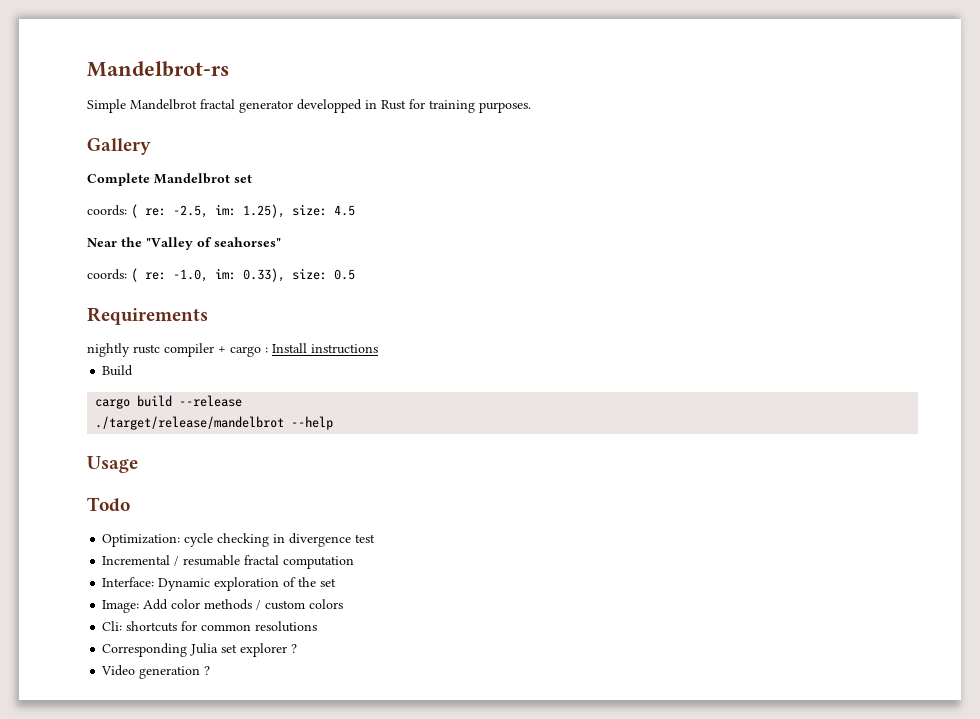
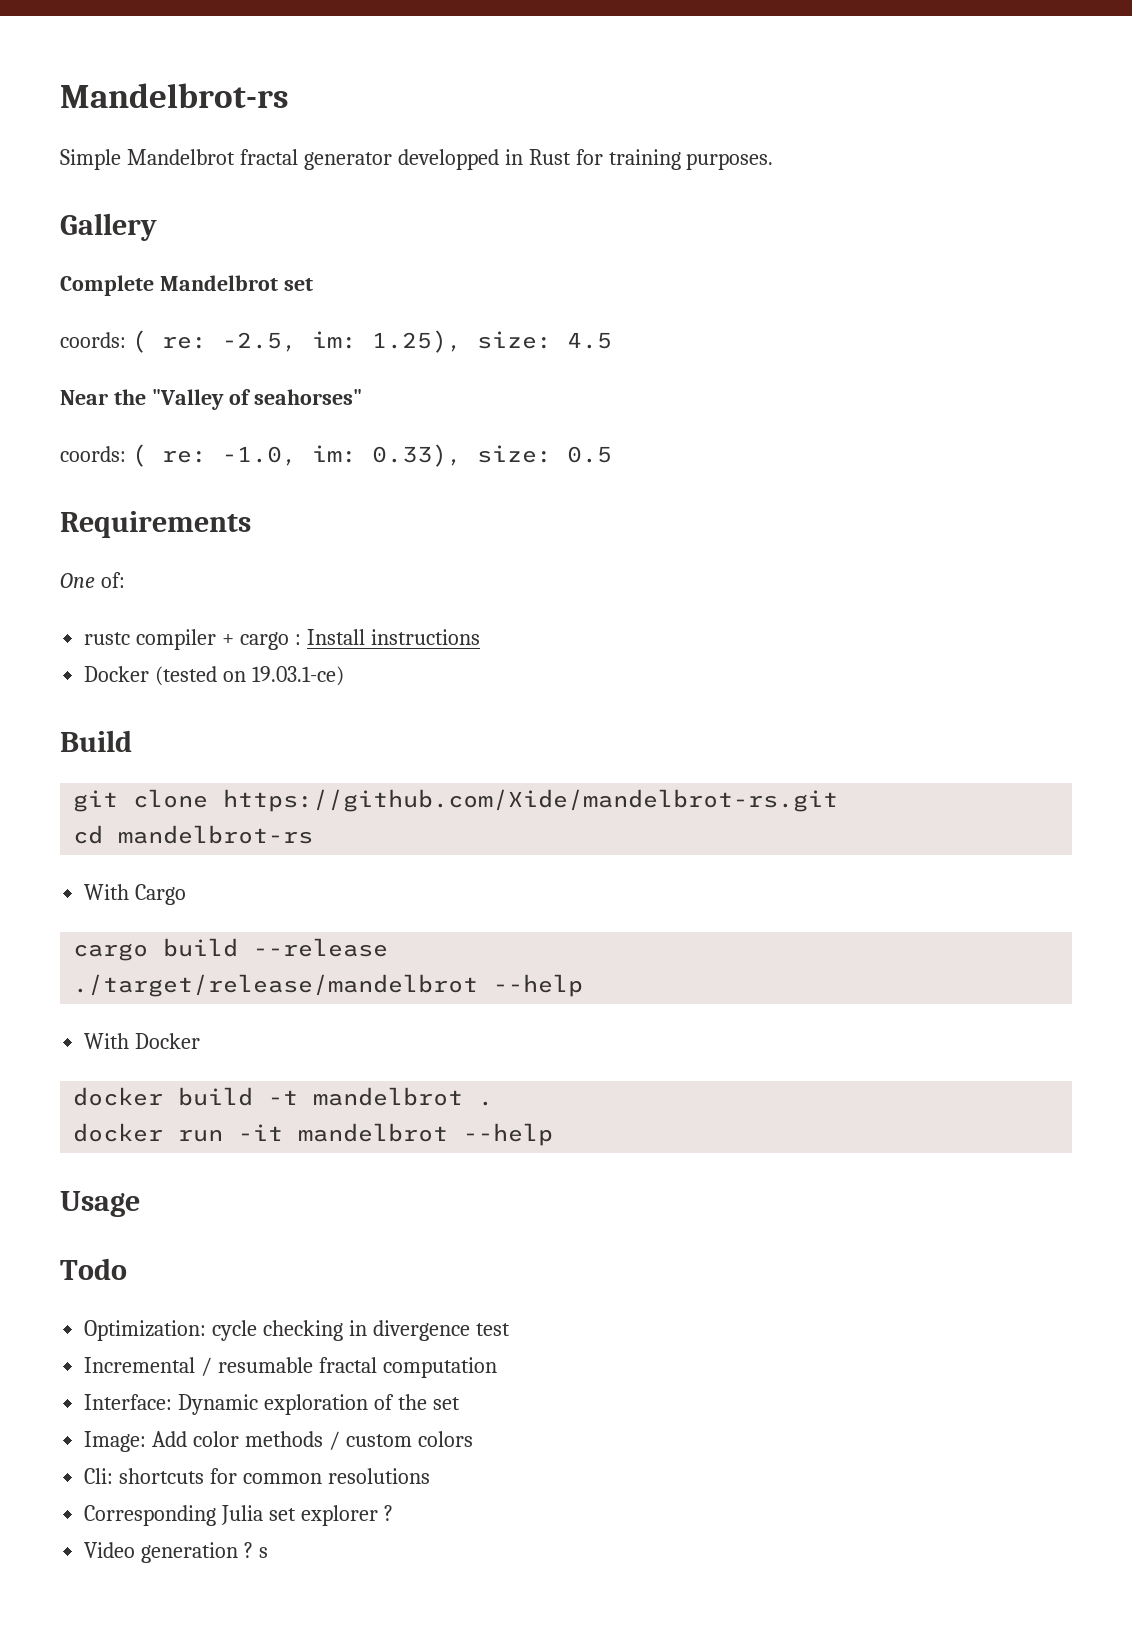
- nightly rustc compiler + cargo : Install instructions
+ One of:
+ rustc compiler + cargo : Install instructions
+ Docker (tested on 19.03.1-ce)
  Build
+ git clone https://github.com/Xide/mandelbrot-rs.git
+ cd mandelbrot-rs
+ With Cargo
+ With Docker
+ docker build -t mandelbrot .
+ docker run -it mandelbrot --help
- Video generation ?
+ Video generation ? s

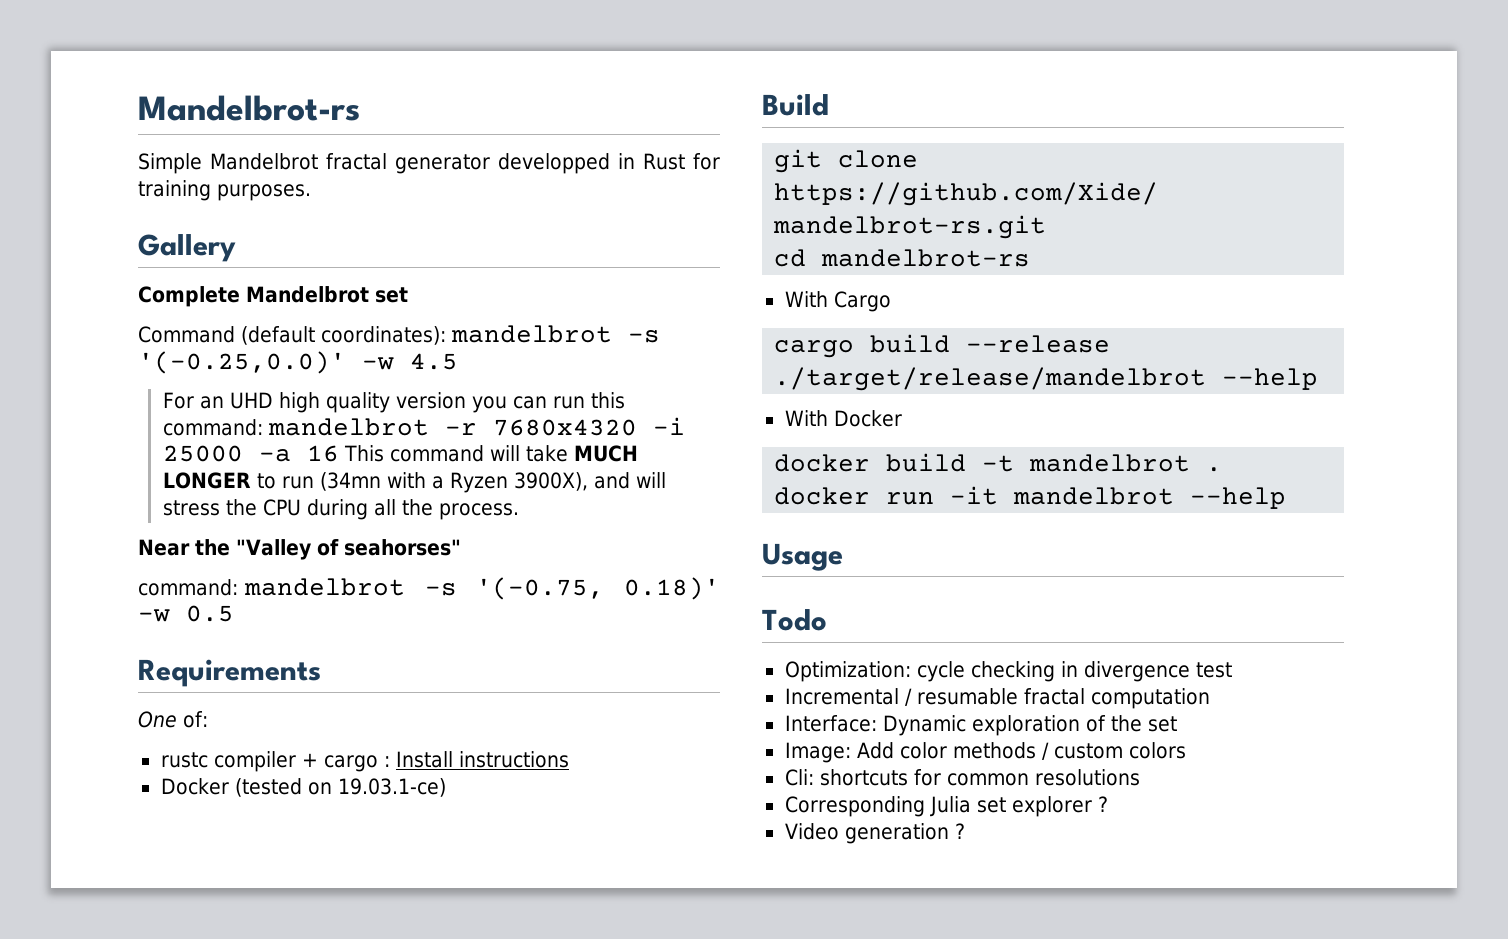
- coords: ( re: -2.5, im: 1.25), size: 4.5
+ Command (default coordinates): mandelbrot -s '(-0.25,0.0)' -w 4.5
+ For an UHD high quality version you can run this command: mandelbrot -r 7680x4320 -i 25000 -a 16 This command will take MUCH LONGER to run (34mn with a Ryzen 3900X), and will stress the CPU during all the process.
- coords: ( re: -1.0, im: 0.33), size: 0.5
+ command: mandelbrot -s '(-0.75, 0.18)' -w 0.5
- Video generation ? s
+ Video generation ?

